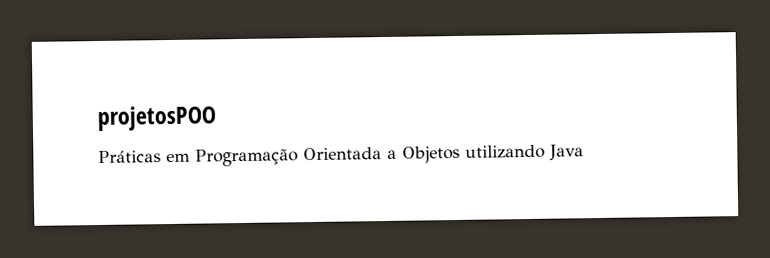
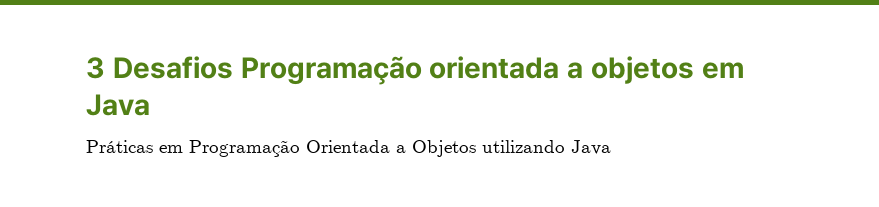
- projetosPOO
+ 3 Desafios Programação orientada a objetos em Java

